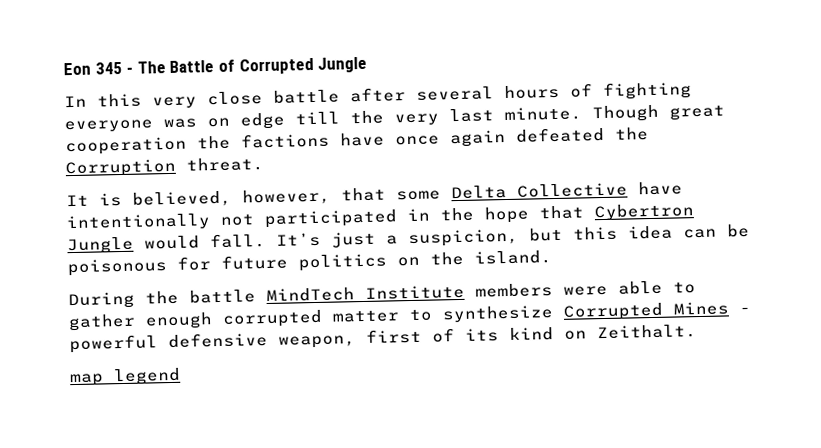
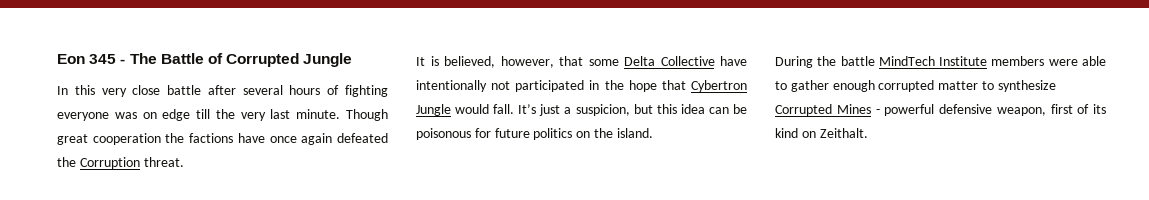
- map legend

